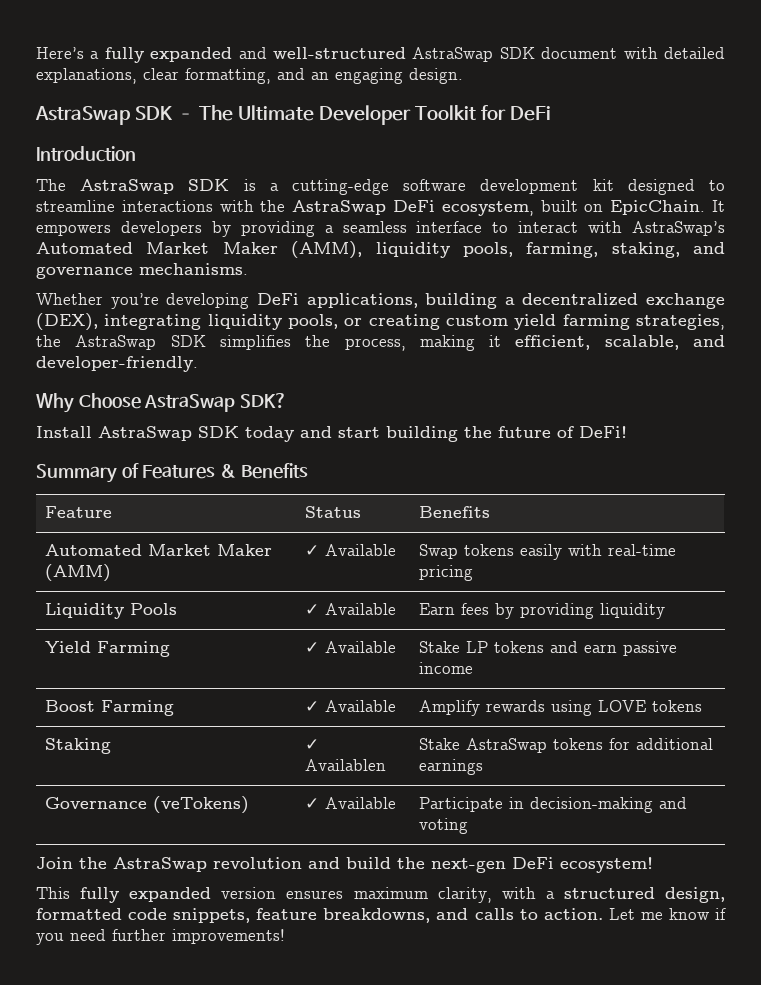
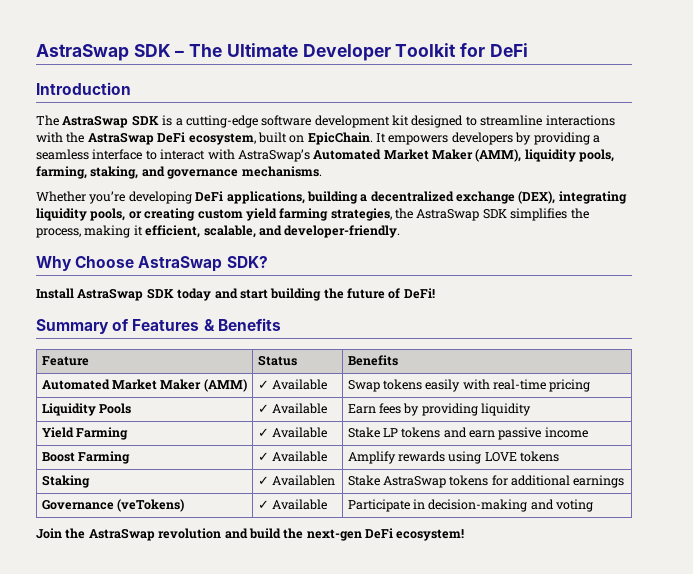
- Here’s a fully expanded and well-structured AstraSwap SDK document with detailed explanations, clear formatting, and an engaging design.
- This fully expanded version ensures maximum clarity, with a structured design, formatted code snippets, feature breakdowns, and calls to action. Let me know if you need further improvements!

